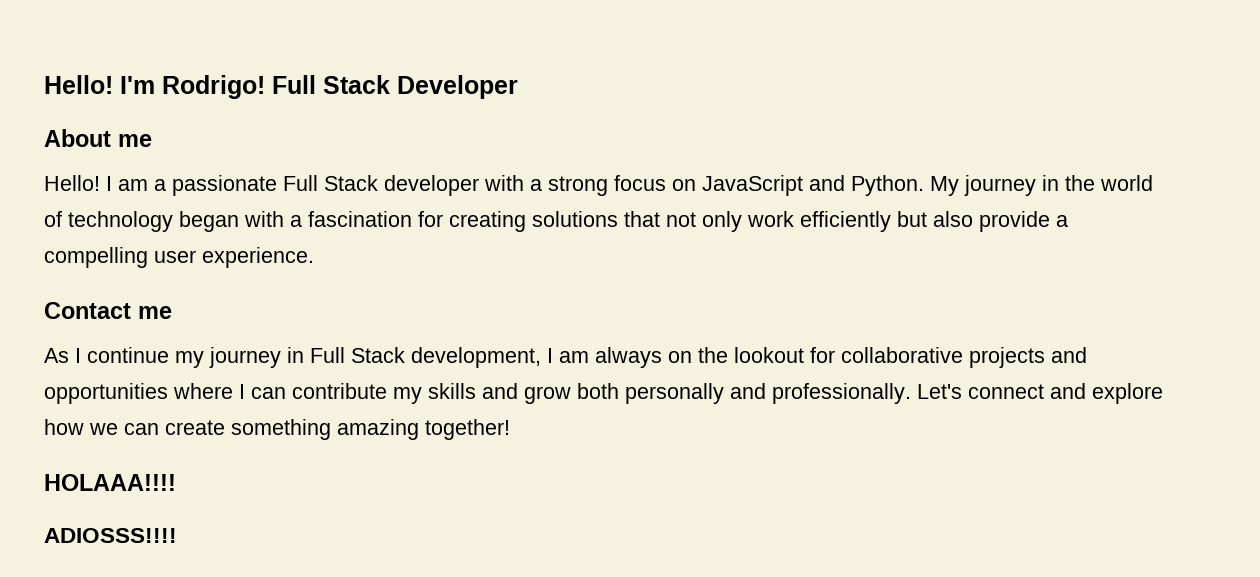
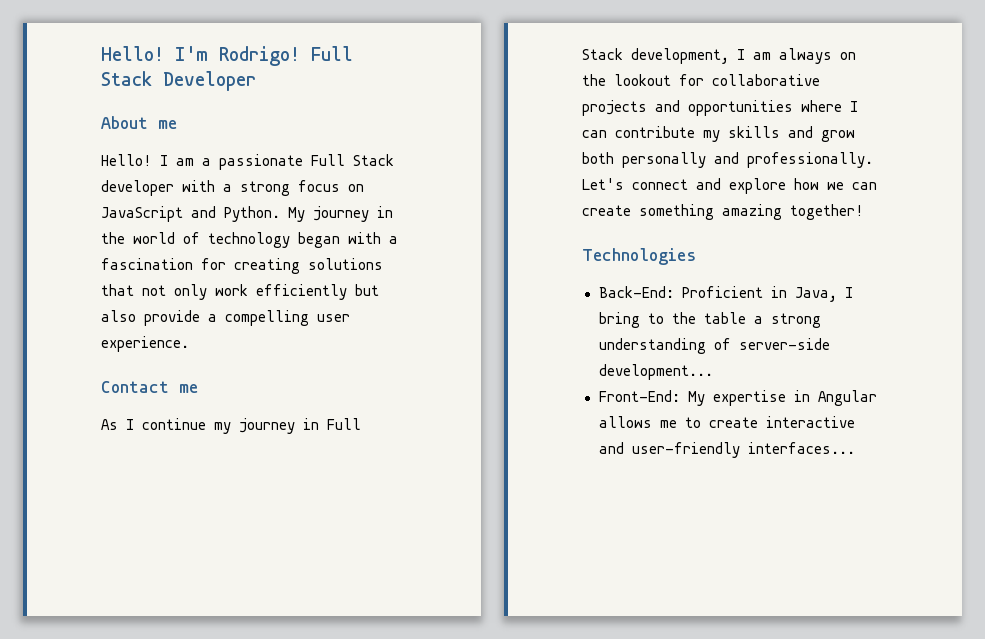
- HOLAAA!!!!
- ADIOSSS!!!!
+ Technologies
+ Back-End: Proficient in Java, I bring to the table a strong understanding of server-side development...
+ Front-End: My expertise in Angular allows me to create interactive and user-friendly interfaces...

